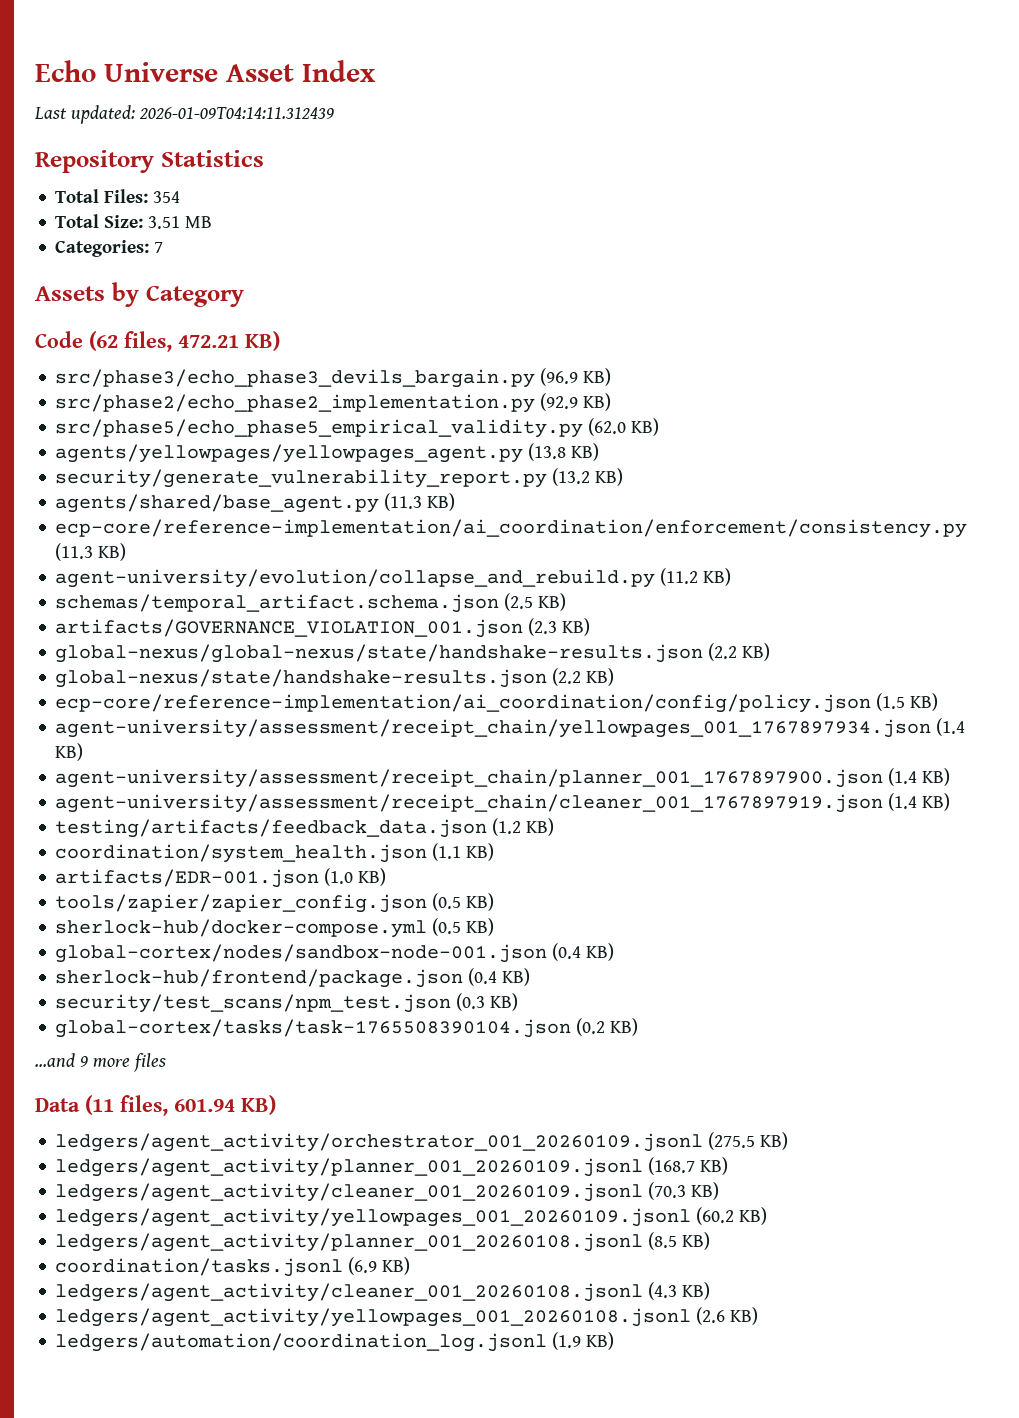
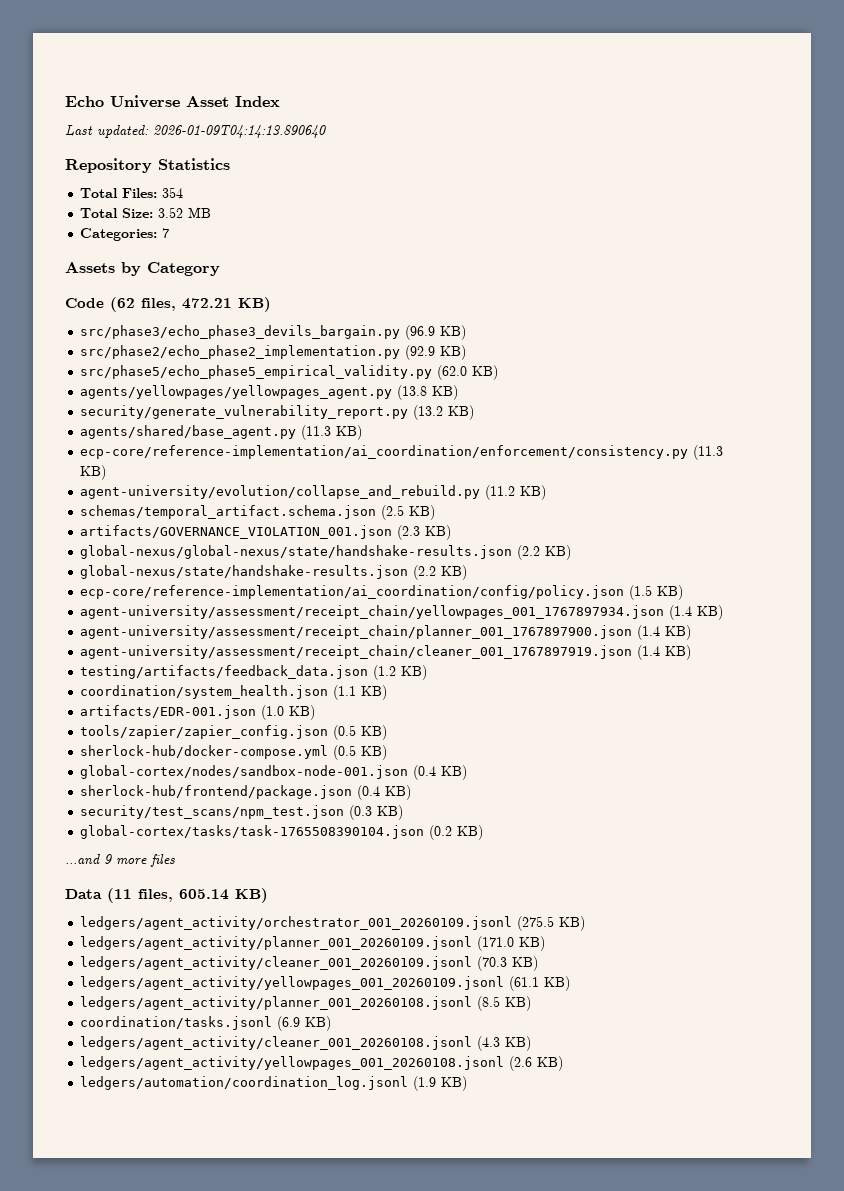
- Last updated: 2026-01-09T04:14:11.312439
+ Last updated: 2026-01-09T04:14:13.890640
- Total Size: 3.51 MB
+ Total Size: 3.52 MB
- Data (11 files, 601.94 KB)
+ Data (11 files, 605.14 KB)
- ledgers/agent_activity/planner_001_20260109.jsonl (168.7 KB)
+ ledgers/agent_activity/planner_001_20260109.jsonl (171.0 KB)
- ledgers/agent_activity/yellowpages_001_20260109.jsonl (60.2 KB)
+ ledgers/agent_activity/yellowpages_001_20260109.jsonl (61.1 KB)

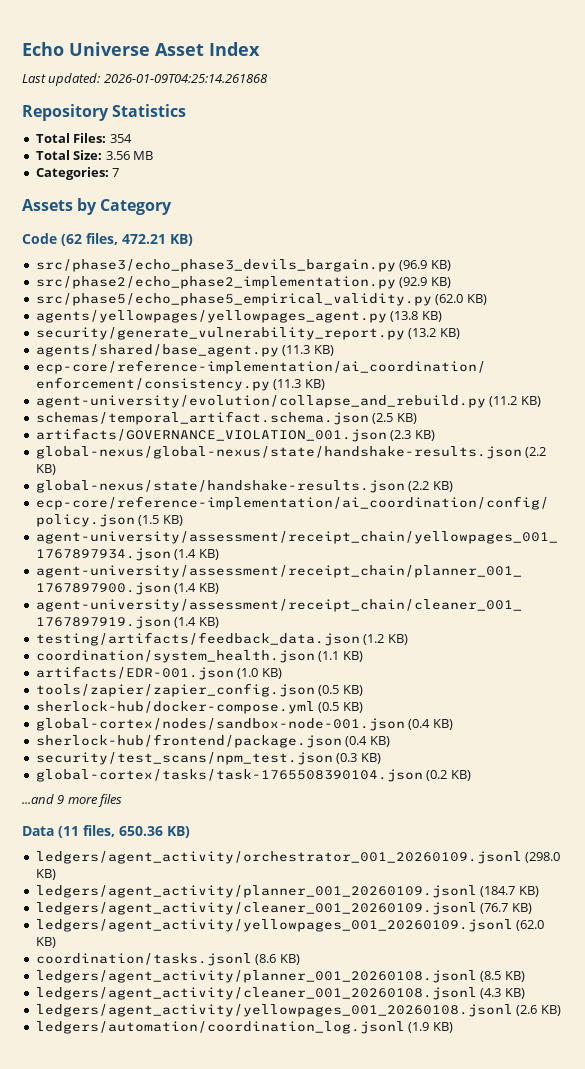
- Last updated: 2026-01-09T04:14:13.890640
+ Last updated: 2026-01-09T04:25:14.261868
- Total Size: 3.52 MB
+ Total Size: 3.56 MB
- Data (11 files, 605.14 KB)
+ Data (11 files, 650.36 KB)
- ledgers/agent_activity/orchestrator_001_20260109.jsonl (275.5 KB)
+ ledgers/agent_activity/orchestrator_001_20260109.jsonl (298.0 KB)
- ledgers/agent_activity/planner_001_20260109.jsonl (171.0 KB)
+ ledgers/agent_activity/planner_001_20260109.jsonl (184.7 KB)
- ledgers/agent_activity/cleaner_001_20260109.jsonl (70.3 KB)
+ ledgers/agent_activity/cleaner_001_20260109.jsonl (76.7 KB)
- ledgers/agent_activity/yellowpages_001_20260109.jsonl (61.1 KB)
+ ledgers/agent_activity/yellowpages_001_20260109.jsonl (62.0 KB)
+ coordination/tasks.jsonl (8.6 KB)
- coordination/tasks.jsonl (6.9 KB)

